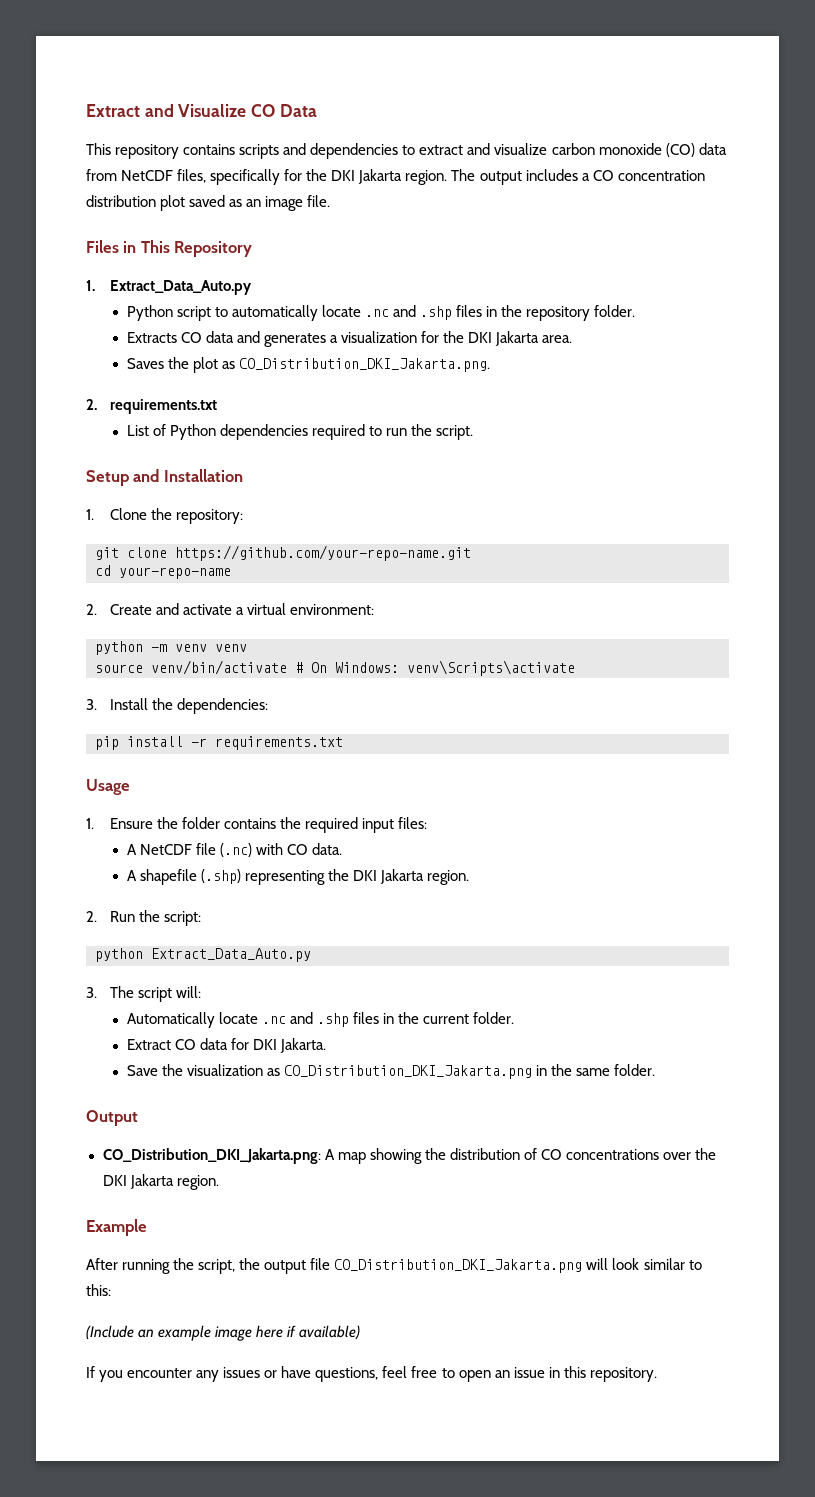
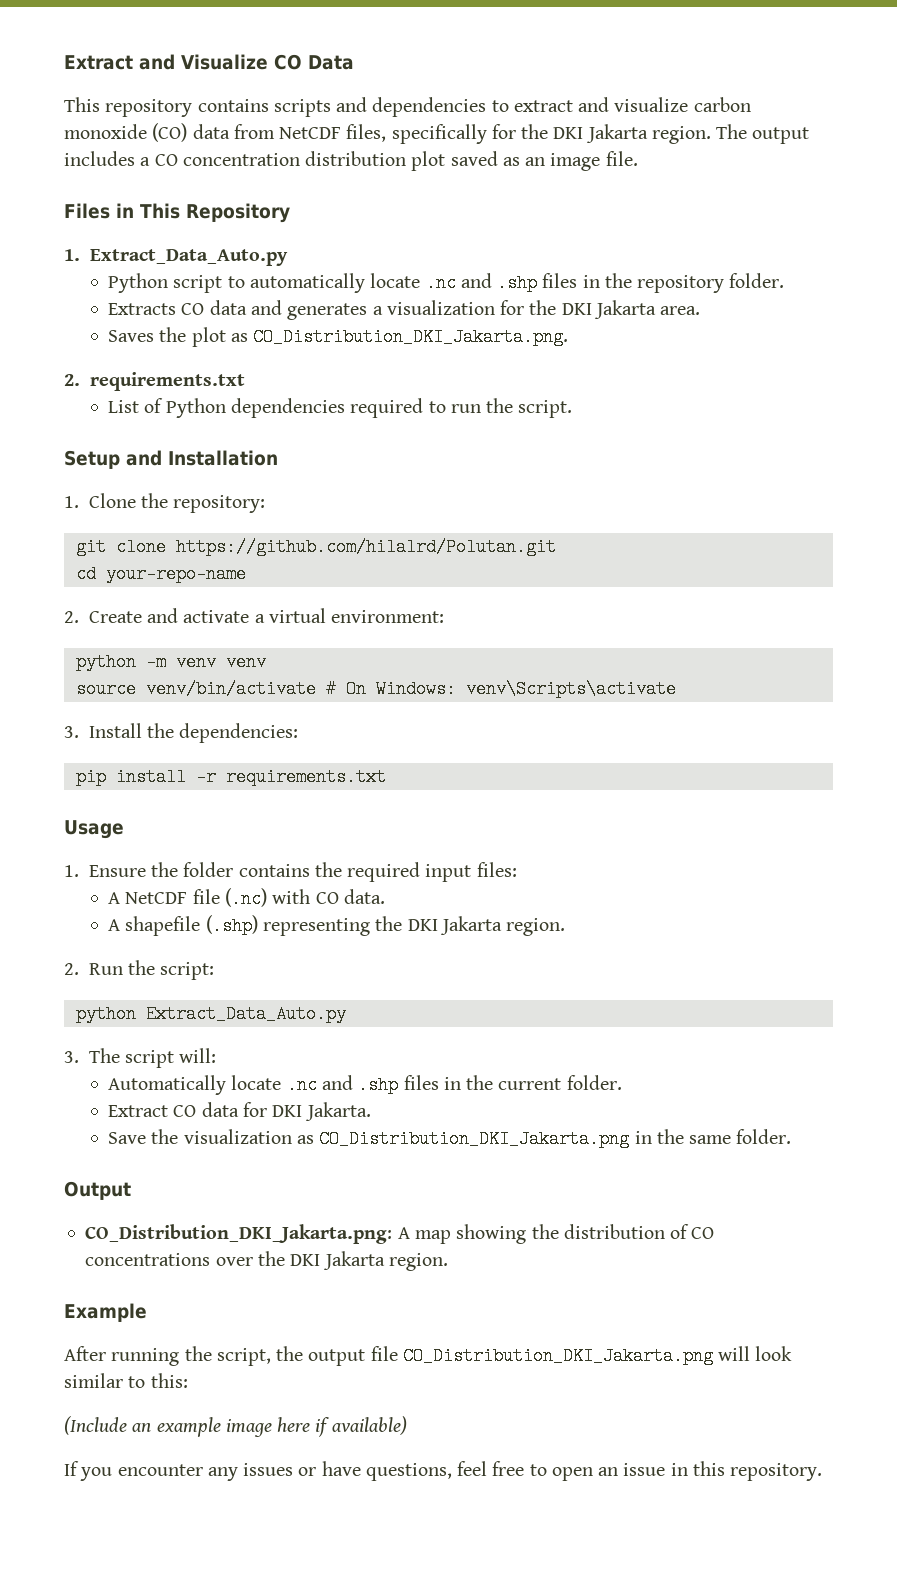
- git clone https://github.com/your-repo-name.git
+ git clone https://github.com/hilalrd/Polutan.git

